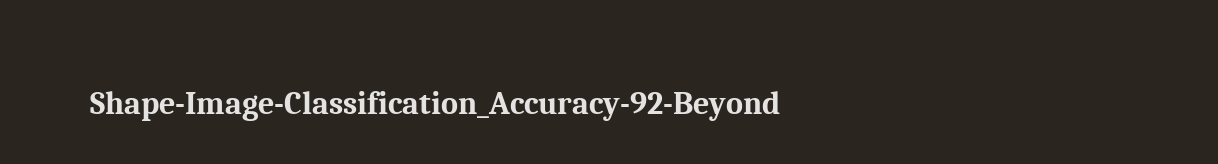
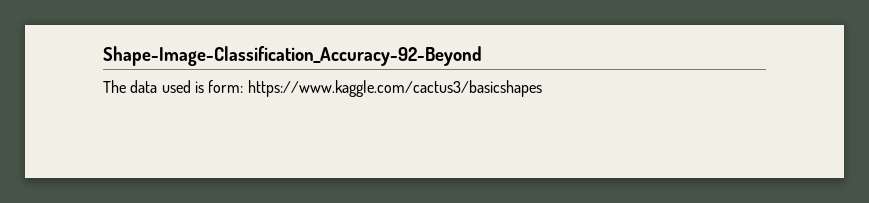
+ The data used is form: https://www.kaggle.com/cactus3/basicshapes

